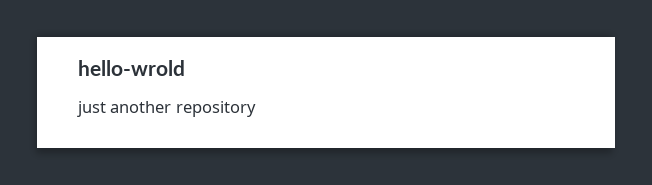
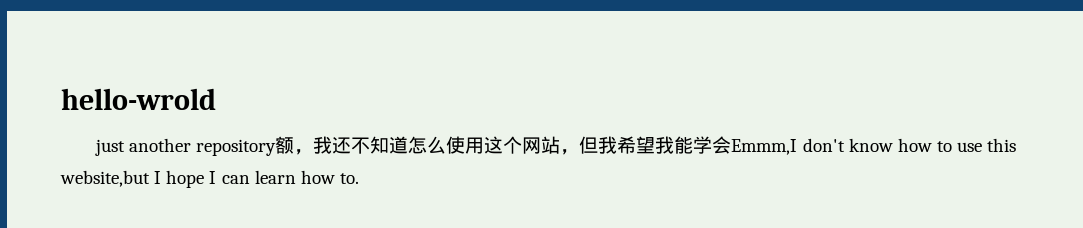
- just another repository
+ just another repository额，我还不知道怎么使用这个网站，但我希望我能学会Emmm,I don't know how to use this website,but I hope I can learn how to.

